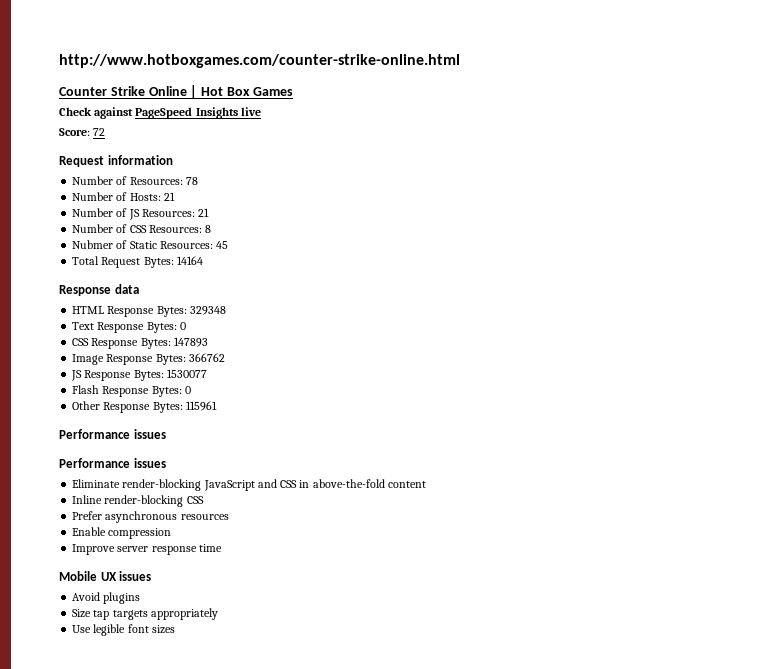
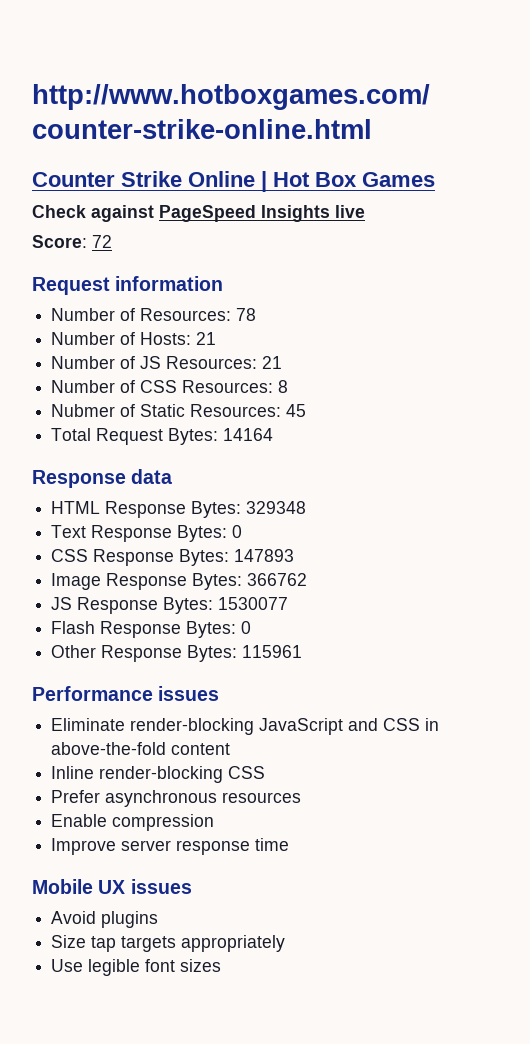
  Other Response Bytes: 115961
- Performance issues

